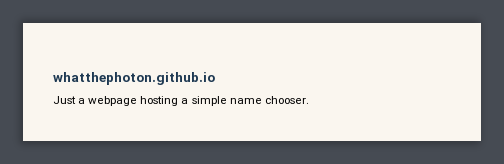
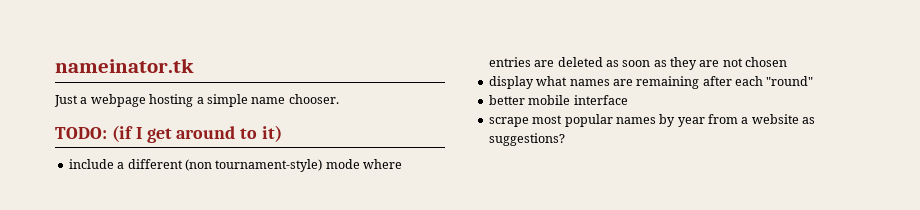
- whatthephoton.github.io
+ nameinator.tk
+ TODO: (if I get around to it)
+ include a different (non tournament-style) mode where entries are deleted as soon as they are not chosen
+ display what names are remaining after each "round"
+ better mobile interface
+ scrape most popular names by year from a website as suggestions?

